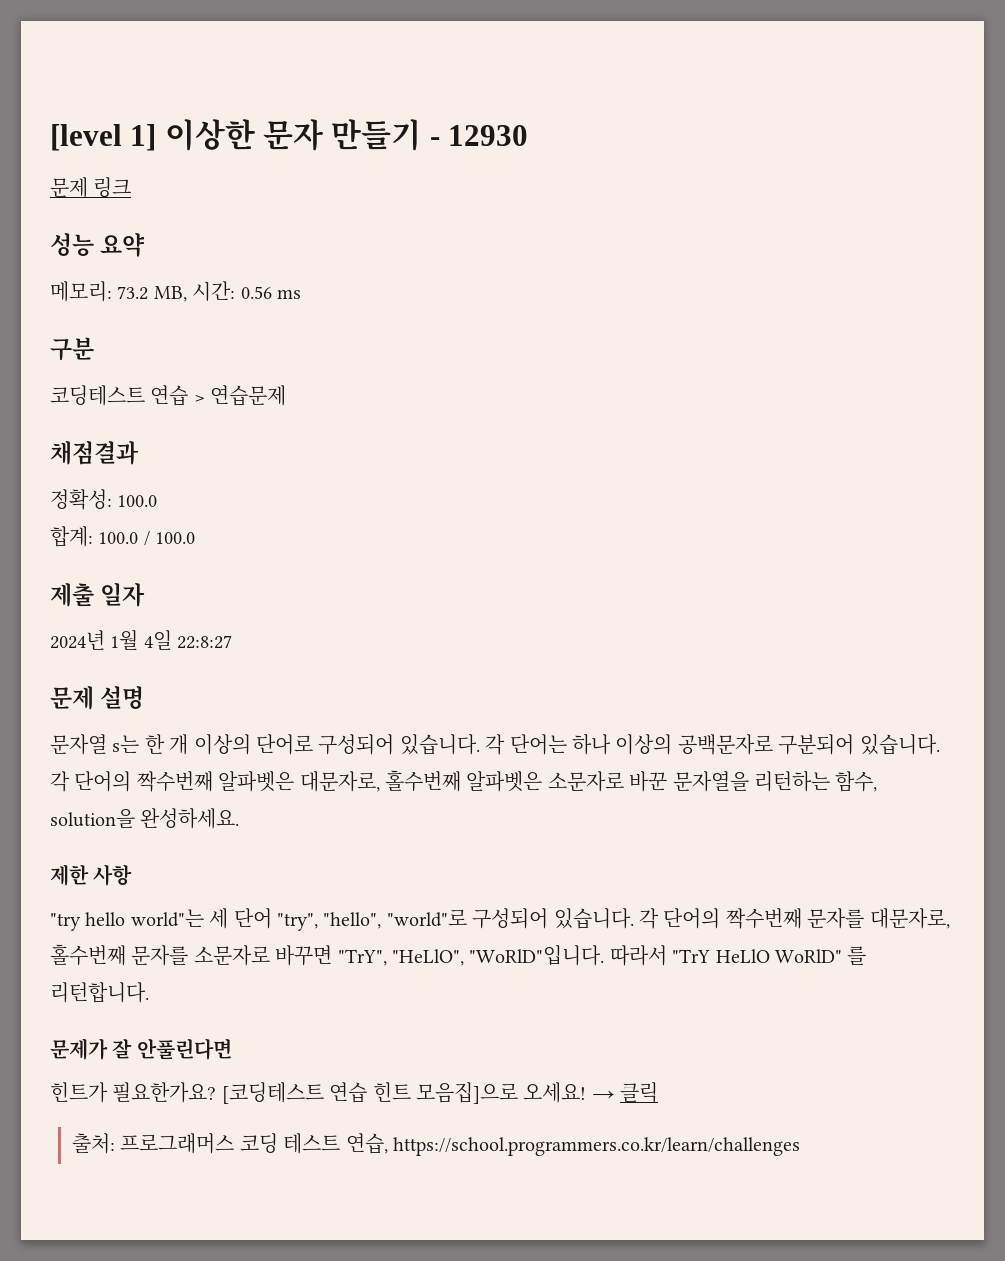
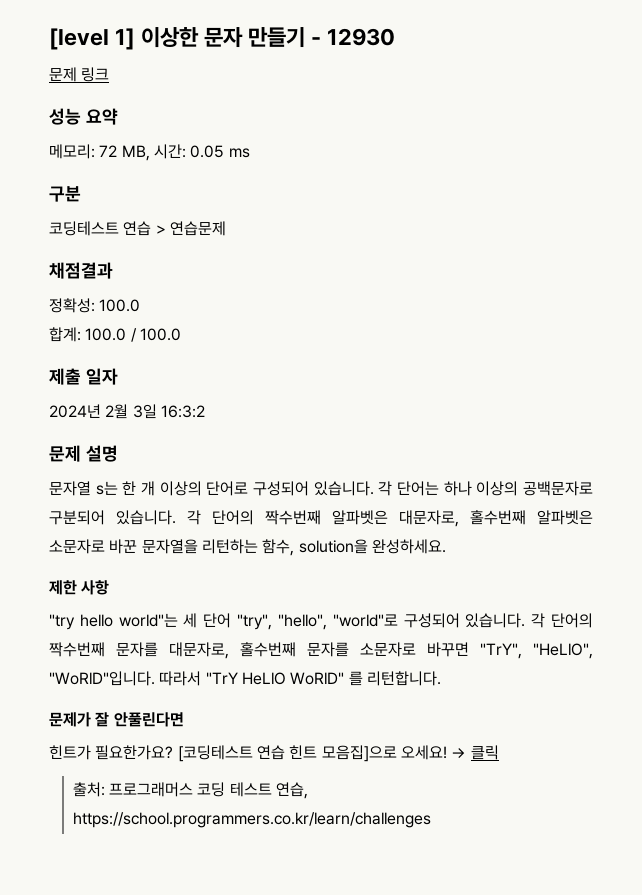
- 메모리: 73.2 MB, 시간: 0.56 ms
+ 메모리: 72 MB, 시간: 0.05 ms
- 2024년 1월 4일 22:8:27
+ 2024년 2월 3일 16:3:2

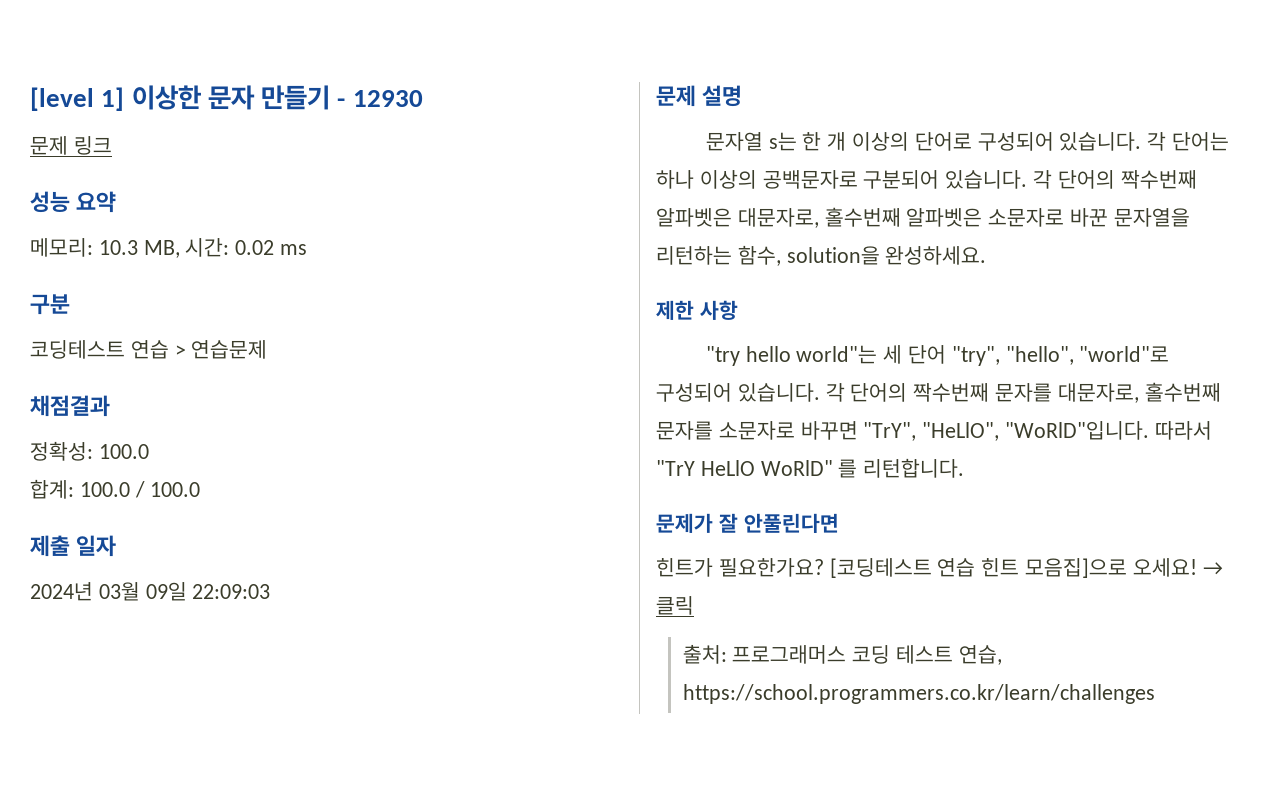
- 메모리: 72 MB, 시간: 0.05 ms
+ 메모리: 10.3 MB, 시간: 0.02 ms
- 2024년 2월 3일 16:3:2
+ 2024년 03월 09일 22:09:03

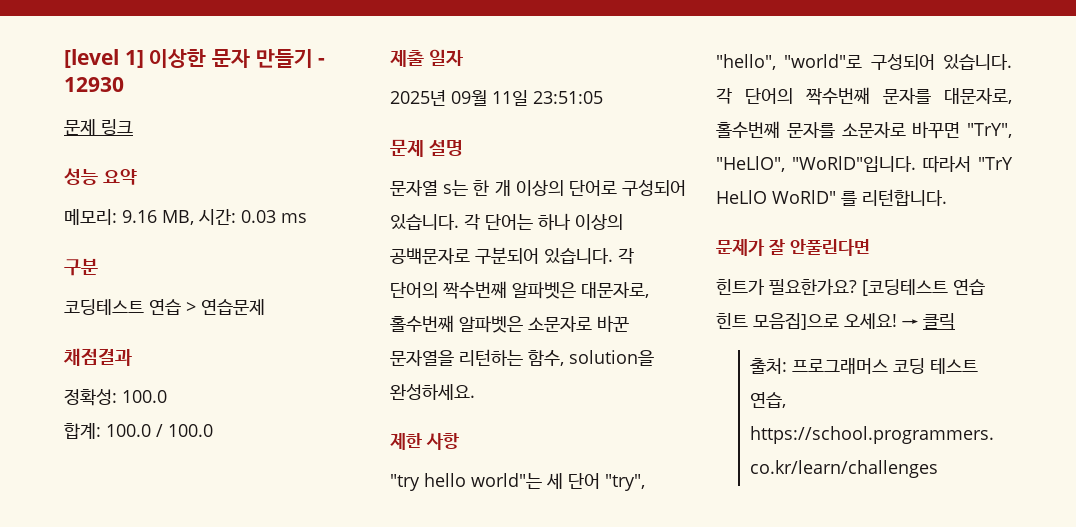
- 메모리: 10.3 MB, 시간: 0.02 ms
+ 메모리: 9.16 MB, 시간: 0.03 ms
- 2024년 03월 09일 22:09:03
+ 2025년 09월 11일 23:51:05

